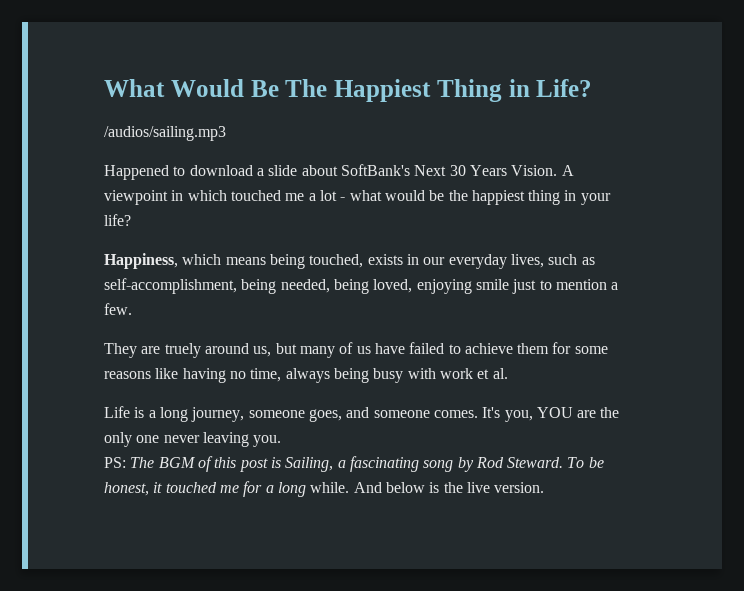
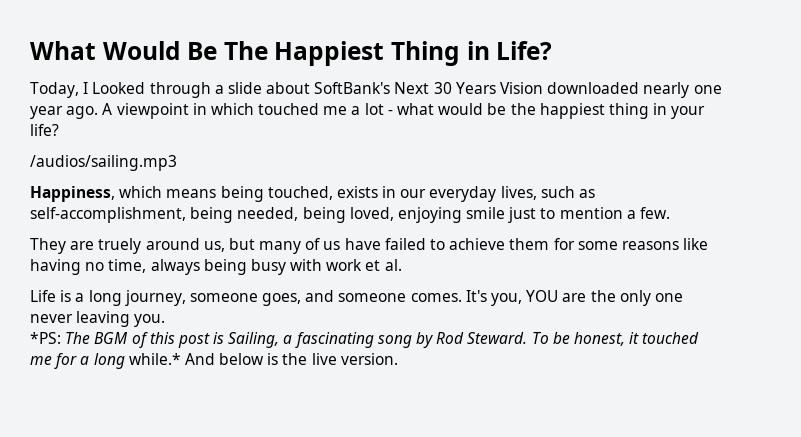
- /audios/sailing.mp3
- Happened to download a slide about SoftBank's Next 30 Years Vision.
+ Today, I Looked through a slide about SoftBank's Next 30 Years Vision downloaded nearly one year ago.
+ /audios/sailing.mp3
- PS: The BGM of this post is Sailing, a fascinating song by Rod Steward.
+ *PS: The BGM of this post is Sailing, a fascinating song by Rod Steward.
- To be honest, it touched me for a long while. And below is the live version.
+ To be honest, it touched me for a long while.* And below is the live version.

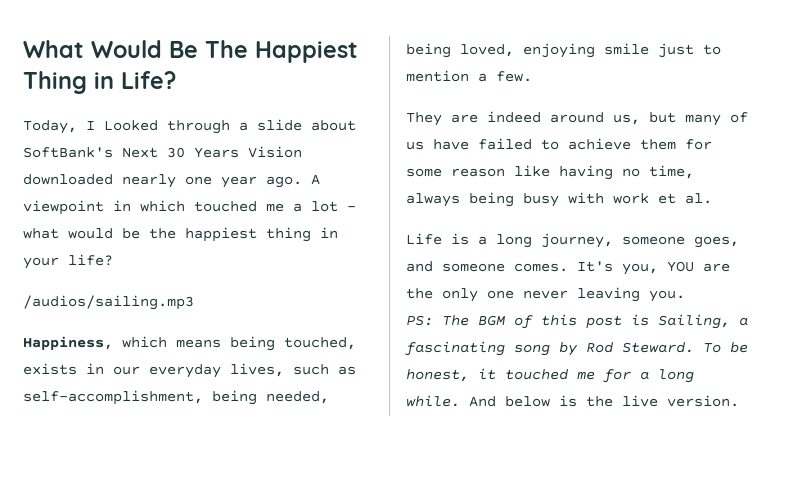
- They are truely around us, but many of us have failed to achieve them for some reasons like having no time, always being busy with work et al.
+ They are indeed around us, but many of us have failed to achieve them for some reason like having no time, always being busy with work et al.
- *PS: The BGM of this post is Sailing, a fascinating song by Rod Steward.
+ PS: The BGM of this post is Sailing, a fascinating song by Rod Steward.
- To be honest, it touched me for a long while.* And below is the live version.
+ To be honest, it touched me for a long while. And below is the live version.

